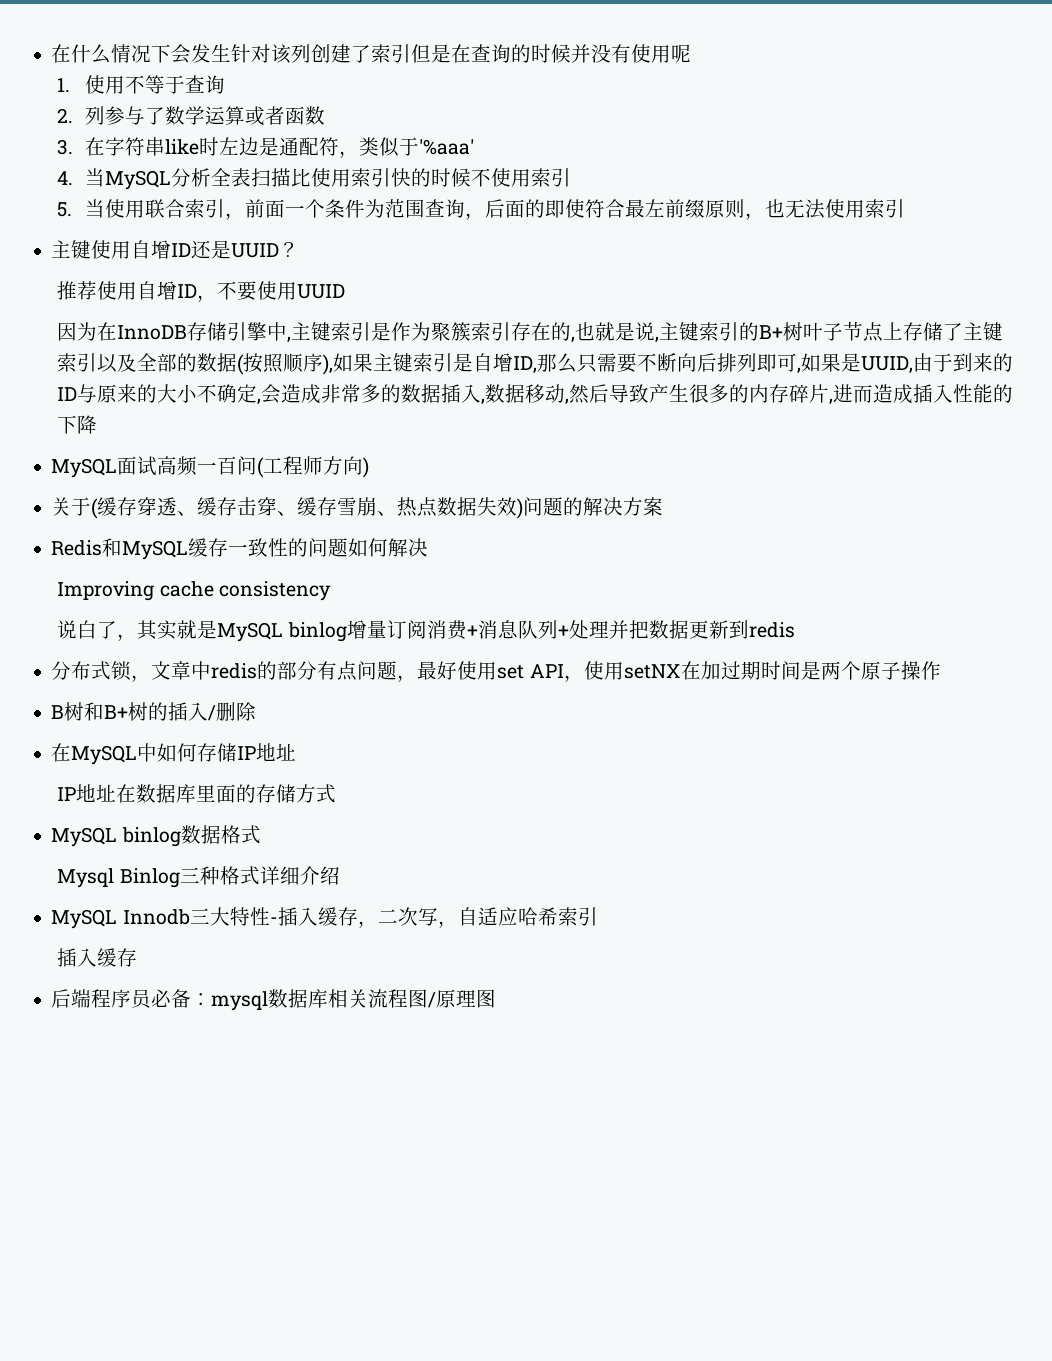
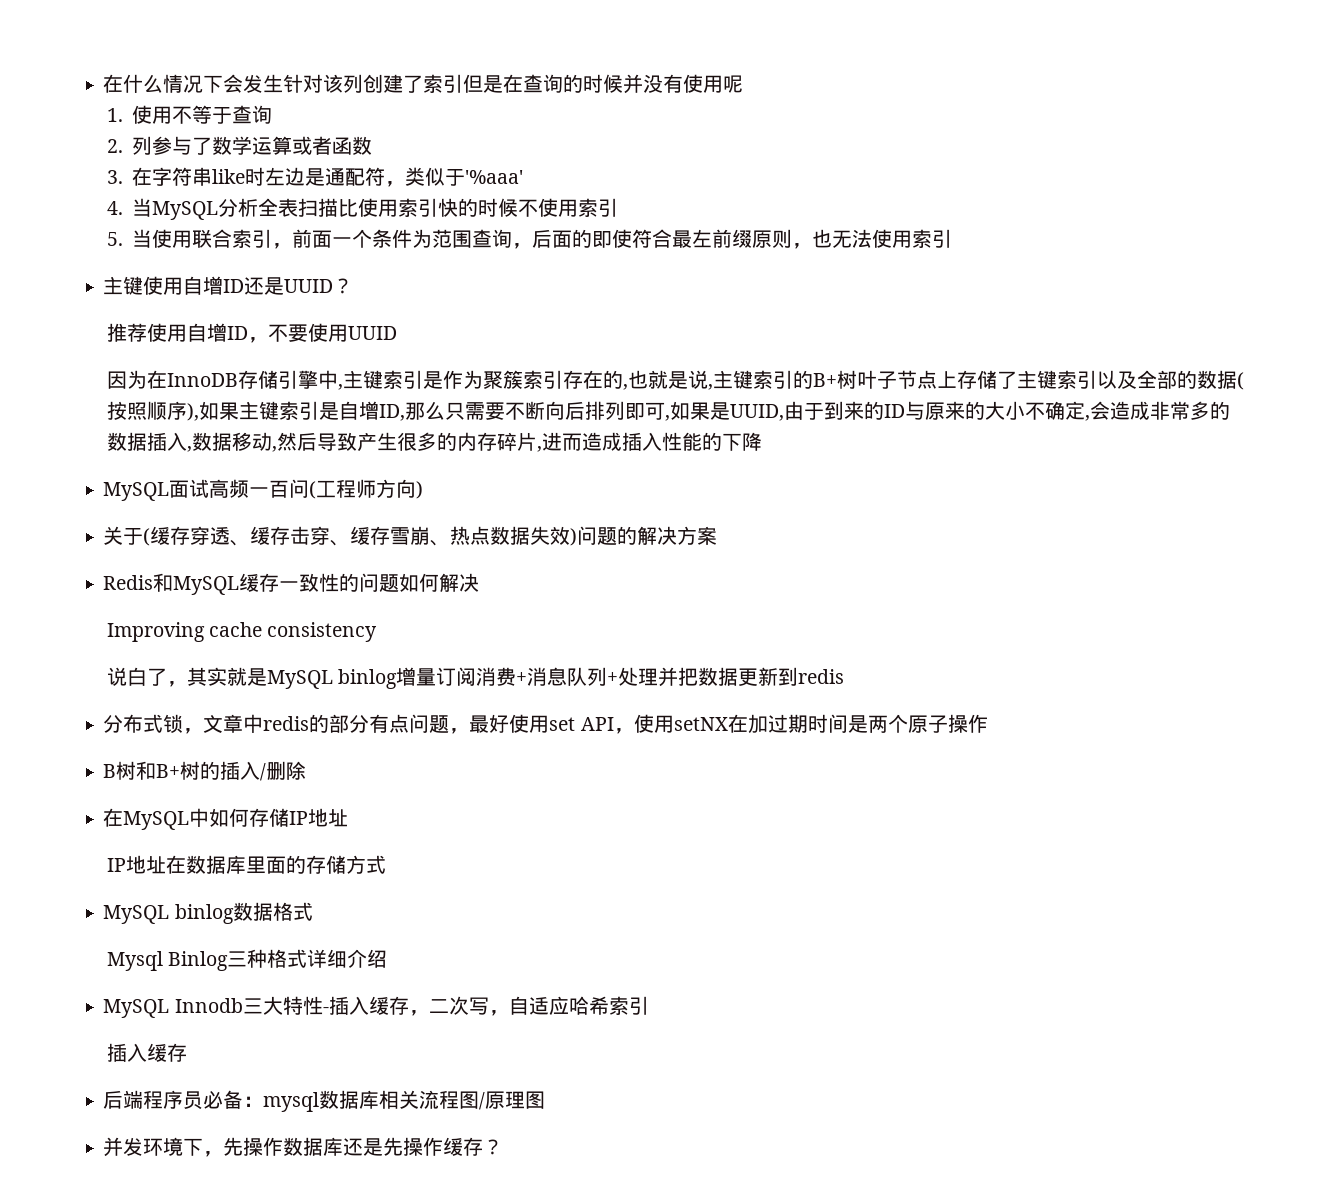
+ 并发环境下，先操作数据库还是先操作缓存？

